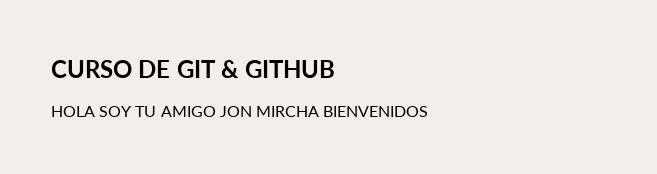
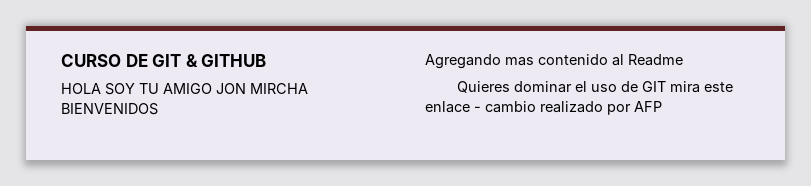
+ Agregando mas contenido al Readme
+ Quieres dominar el uso de GIT mira este enlace - cambio realizado por AFP

